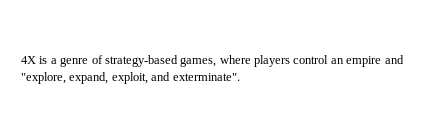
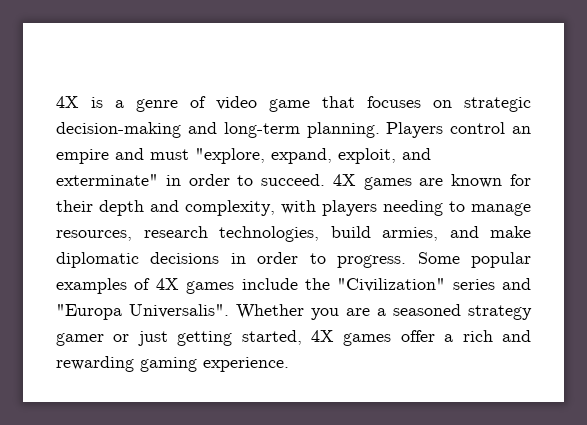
- 4X is a genre of strategy-based games, where players control an empire and "explore, expand, exploit, and exterminate".
+ 4X is a genre of video game that focuses on strategic decision-making and long-term planning. Players control an empire and must "explore, expand, exploit, and exterminate" in order to succeed. 4X games are known for their depth and complexity, with players needing to manage resources, research technologies, build armies, and make diplomatic decisions in order to progress. Some popular examples of 4X games include the "Civilization" series and "Europa Universalis". Whether you are a seasoned strategy gamer or just getting started, 4X games offer a rich and rewarding gaming experience.

